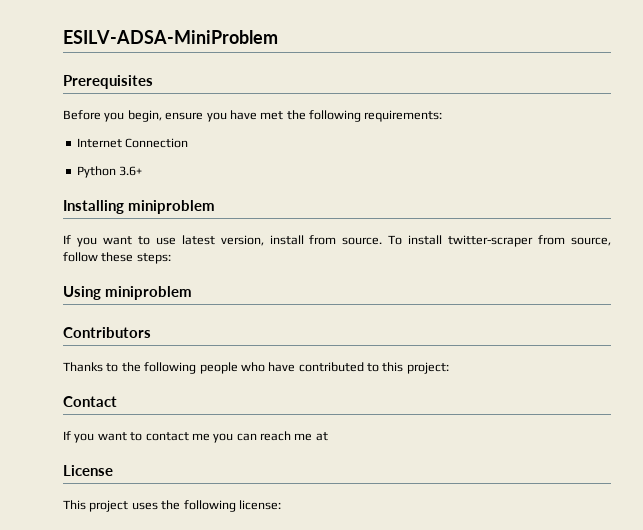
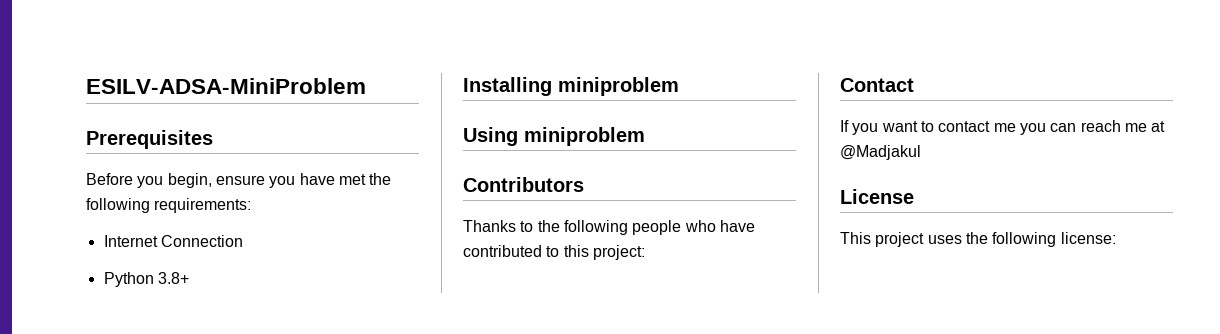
- Python 3.6+
+ Python 3.8+
- If you want to use latest version, install from source. To install twitter-scraper from source, follow these steps:
- If you want to contact me you can reach me at
+ If you want to contact me you can reach me at @Madjakul

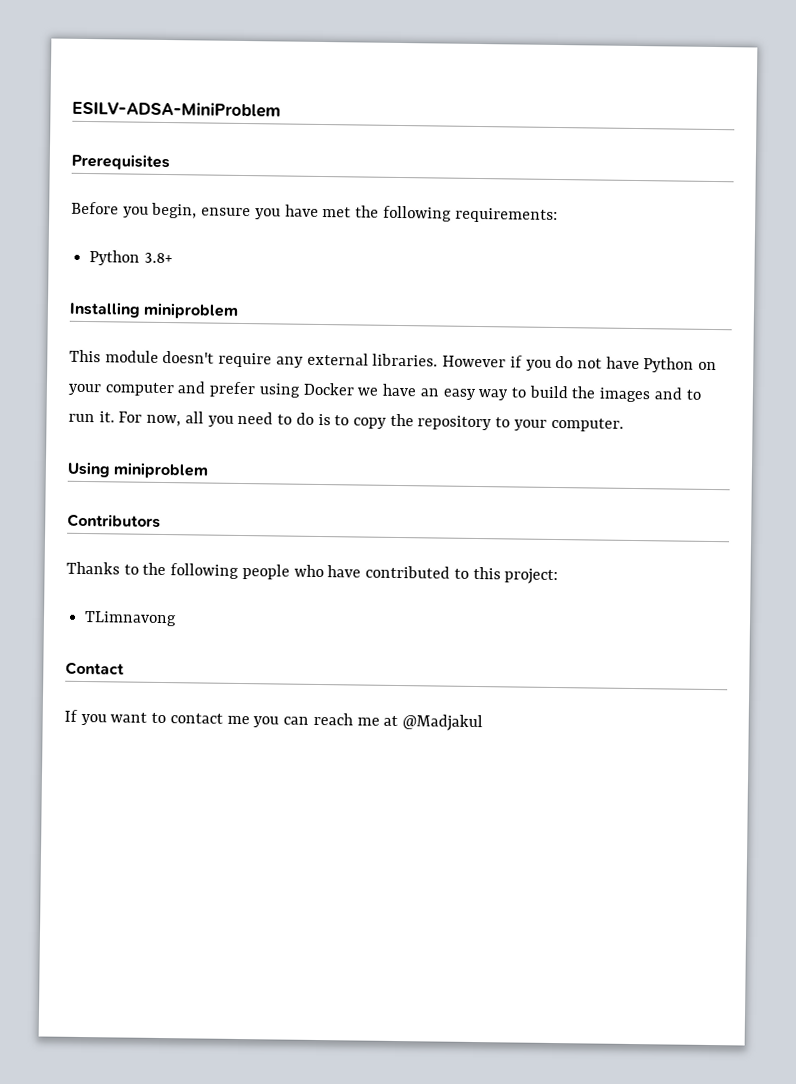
- Internet Connection
+ This module doesn't require any external libraries. However if you do not have Python on your computer and prefer using Docker we have an easy way to build the images and to run it. For now, all you need to do is to copy the repository to your computer.
+ TLimnavong
- License
- This project uses the following license:

